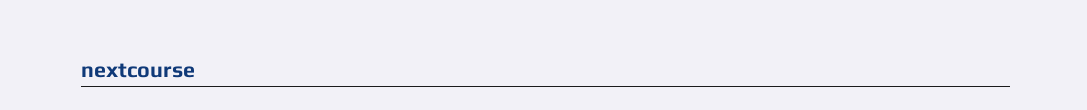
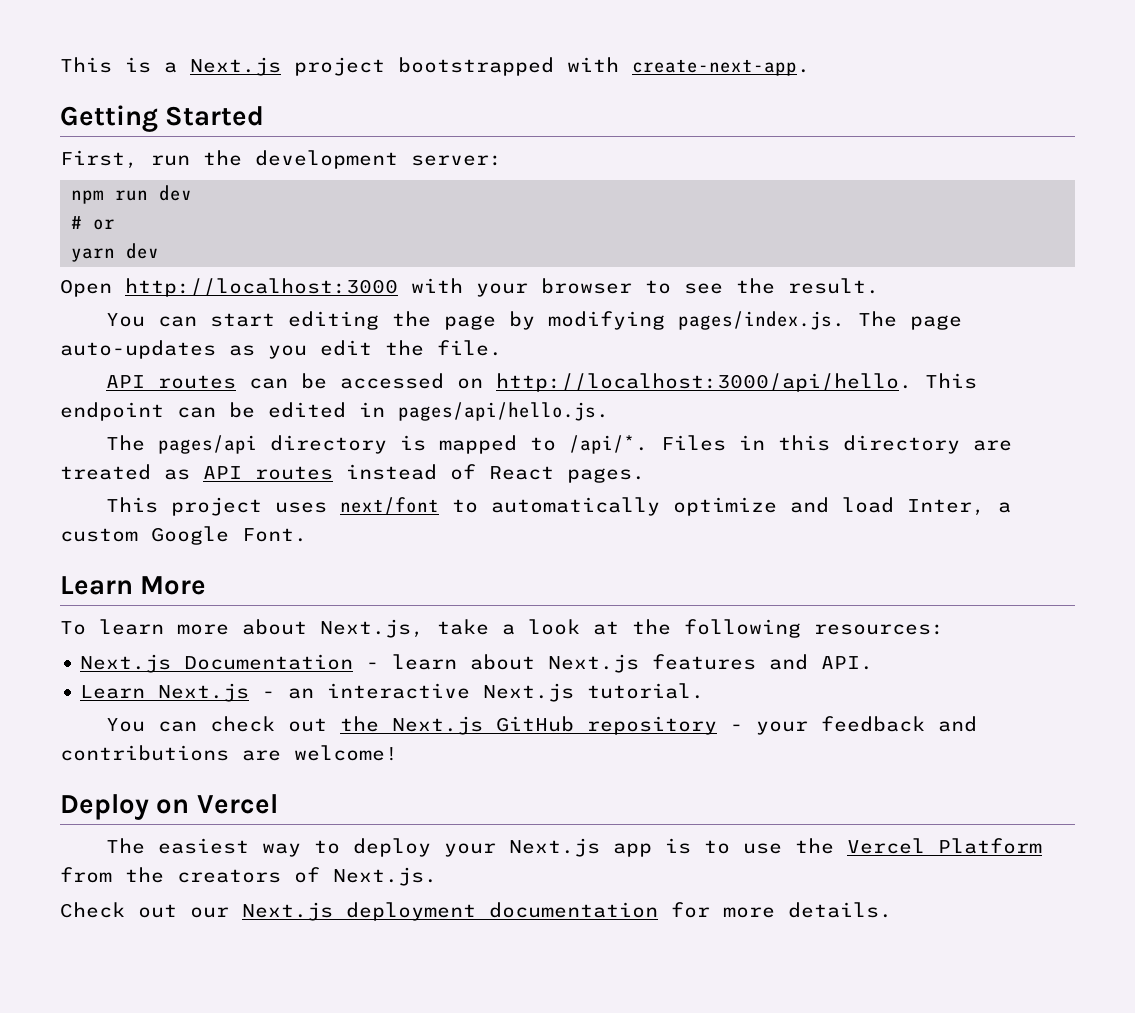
- nextcourse
+ This is a Next.js project bootstrapped with create-next-app.
+ Getting Started
+ First, run the development server:
+ npm run dev
+ # or
+ yarn dev
+ Open http://localhost:3000 with your browser to see the result.
+ You can start editing the page by modifying pages/index.js. The page auto-updates as you edit the file.
+ API routes can be accessed on http://localhost:3000/api/hello. This endpoint can be edited in pages/api/hello.js.
+ The pages/api directory is mapped to /api/*. Files in this directory are treated as API routes instead of React pages.
+ This project uses next/font to automatically optimize and load Inter, a custom Google Font.
+ Learn More
+ To learn more about Next.js, take a look at the following resources:
+ Next.js Documentation - learn about Next.js features and API.
+ Learn Next.js - an interactive Next.js tutorial.
+ You can check out the Next.js GitHub repository - your feedback and contributions are welcome!
+ Deploy on Vercel
+ The easiest way to deploy your Next.js app is to use the Vercel Platform from the creators of Next.js.
+ Check out our Next.js deployment documentation for more details.

